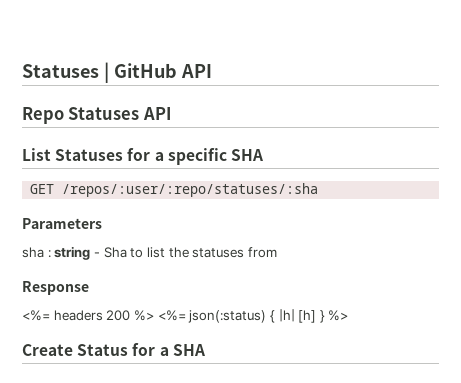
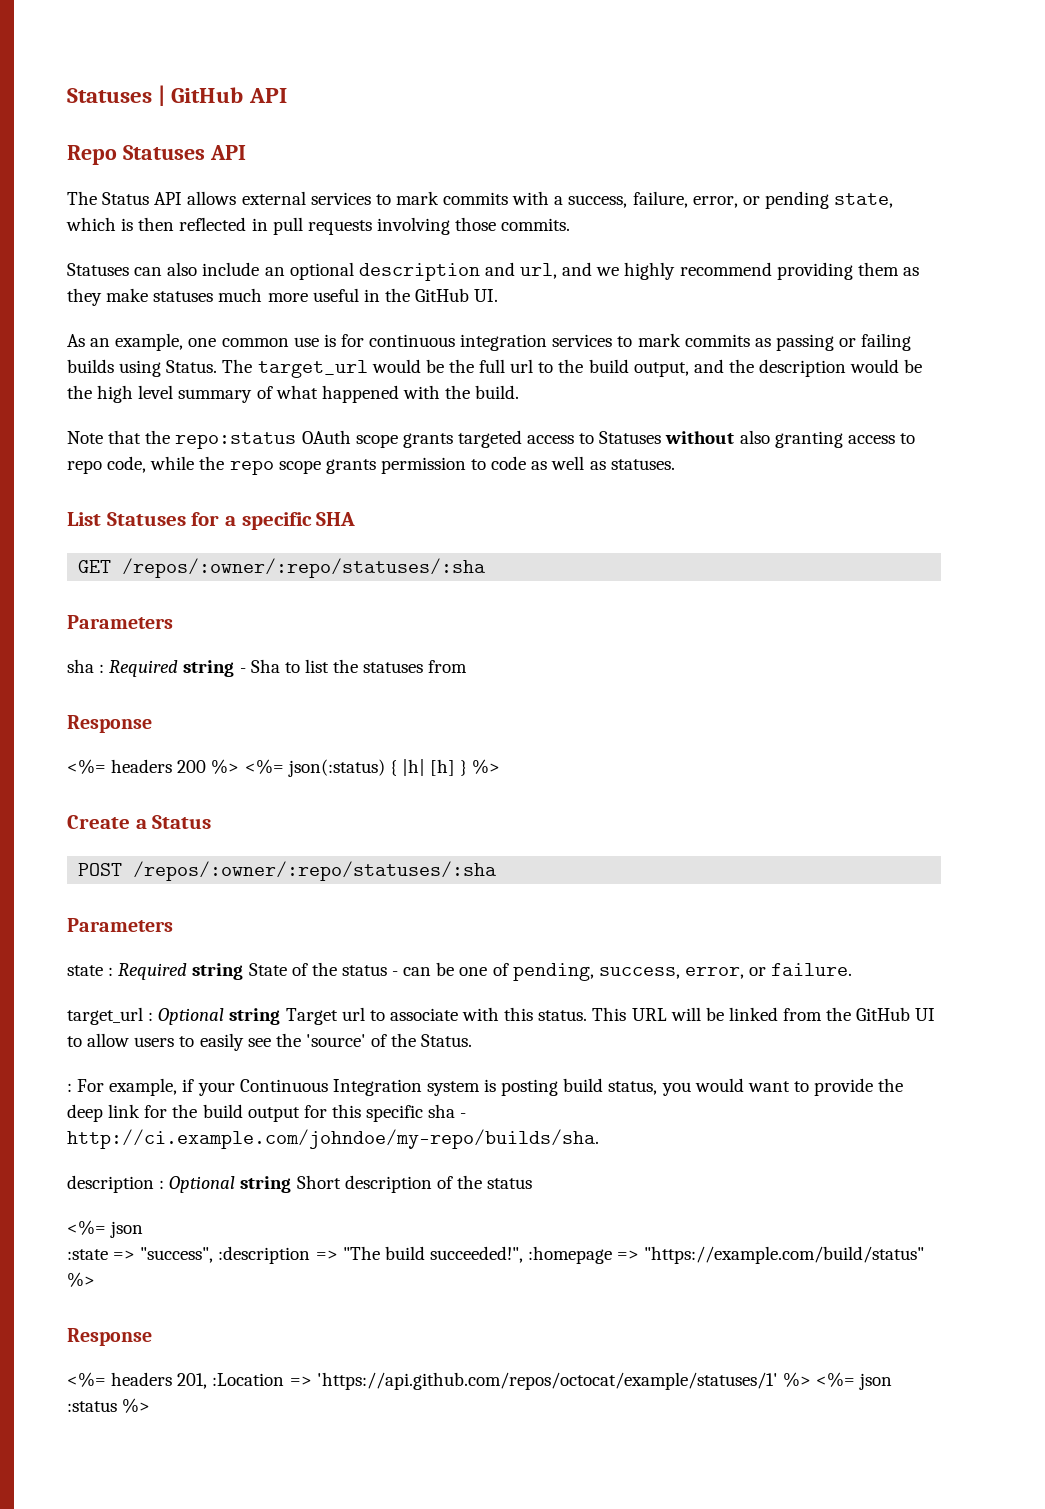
+ The Status API allows external services to mark commits with a success, failure, error, or pending state, which is then reflected in pull requests involving those commits.
+ Statuses can also include an optional description and url, and we highly recommend providing them as they make statuses much more useful in the GitHub UI.
+ As an example, one common use is for continuous integration services to mark commits as passing or failing builds using Status. The target_url would be the full url to the build output, and the description would be the high level summary of what happened with the build.
+ Note that the repo:status OAuth scope grants targeted access to Statuses without also granting access to repo code, while the repo scope grants permission to code as well as statuses.
- GET /repos/:user/:repo/statuses/:sha
+ GET /repos/:owner/:repo/statuses/:sha
- sha : string - Sha to list the statuses from
+ sha : Required string - Sha to list the statuses from
- Create Status for a SHA
+ Create a Status
+ POST /repos/:owner/:repo/statuses/:sha
+ Parameters
+ state : Required string State of the status - can be one of pending, success, error, or failure.
+ target_url : Optional string Target url to associate with this status. This URL will be linked from the GitHub UI to allow users to easily see the 'source' of the Status.
+ : For example, if your Continuous Integration system is posting build status, you would want to provide the deep link for the build output for this specific sha - http://ci.example.com/johndoe/my-repo/builds/sha.
+ description : Optional string Short description of the status
+ <%= json
+ :state => "success", :description => "The build succeeded!", :homepage => "https://example.com/build/status" %>
+ Response
+ <%= headers 201, :Location => 'https://api.github.com/repos/octocat/example/statuses/1' %> <%= json :status %>

